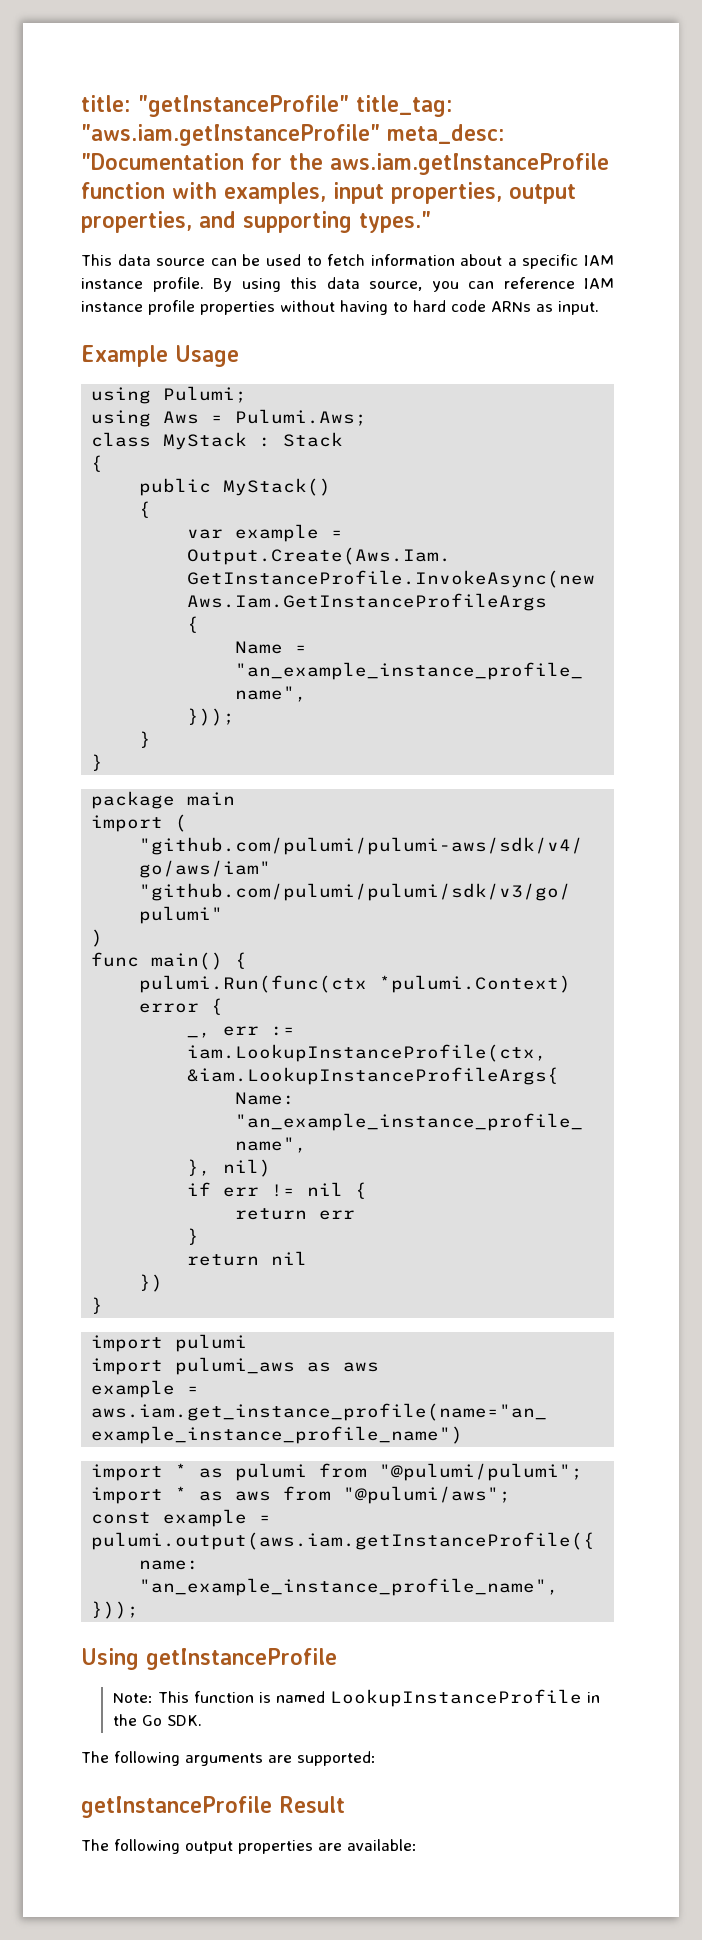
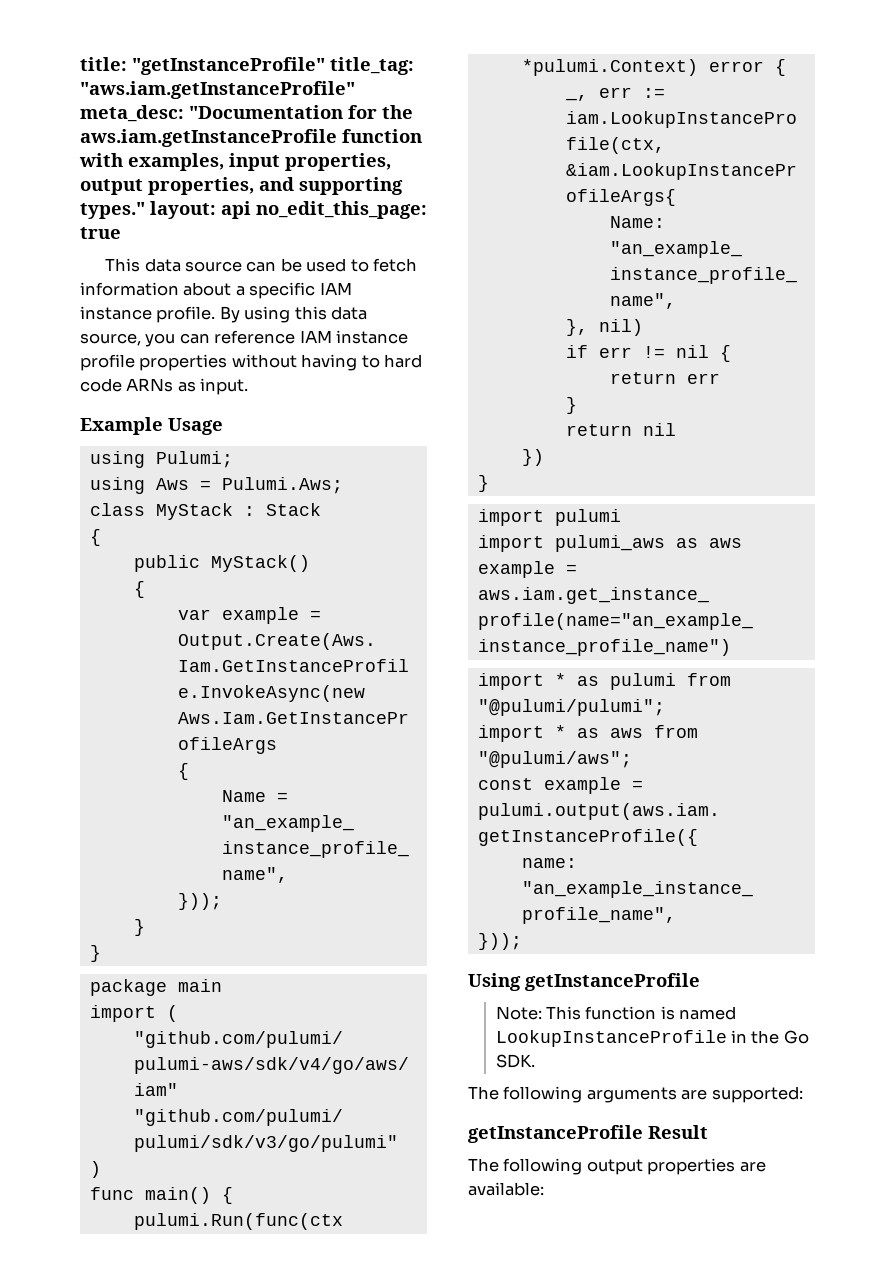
- title: "getInstanceProfile" title_tag: "aws.iam.getInstanceProfile" meta_desc: "Documentation for the aws.iam.getInstanceProfile function with examples, input properties, output properties, and supporting types."
+ title: "getInstanceProfile" title_tag: "aws.iam.getInstanceProfile" meta_desc: "Documentation for the aws.iam.getInstanceProfile function with examples, input properties, output properties, and supporting types." layout: api no_edit_this_page: true

